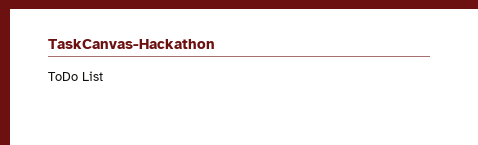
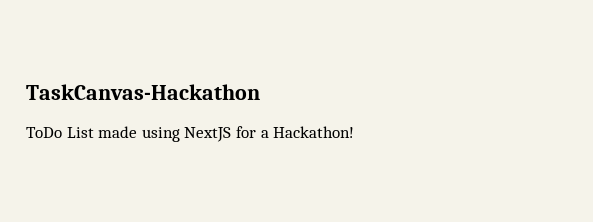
- ToDo List
+ ToDo List made using NextJS for a Hackathon!

